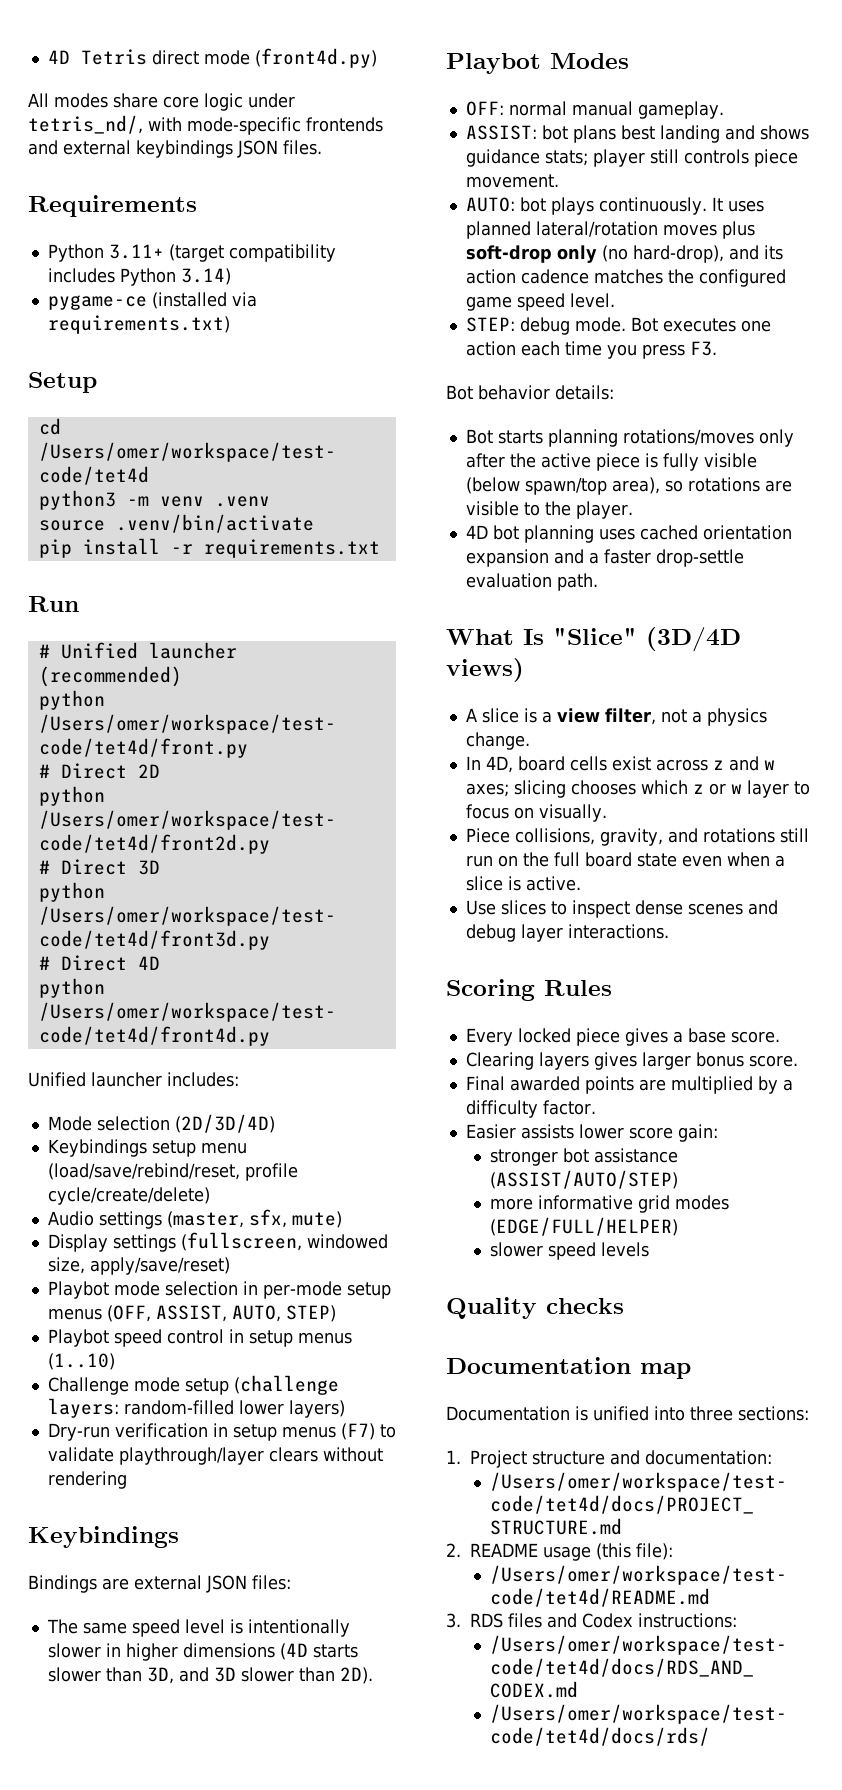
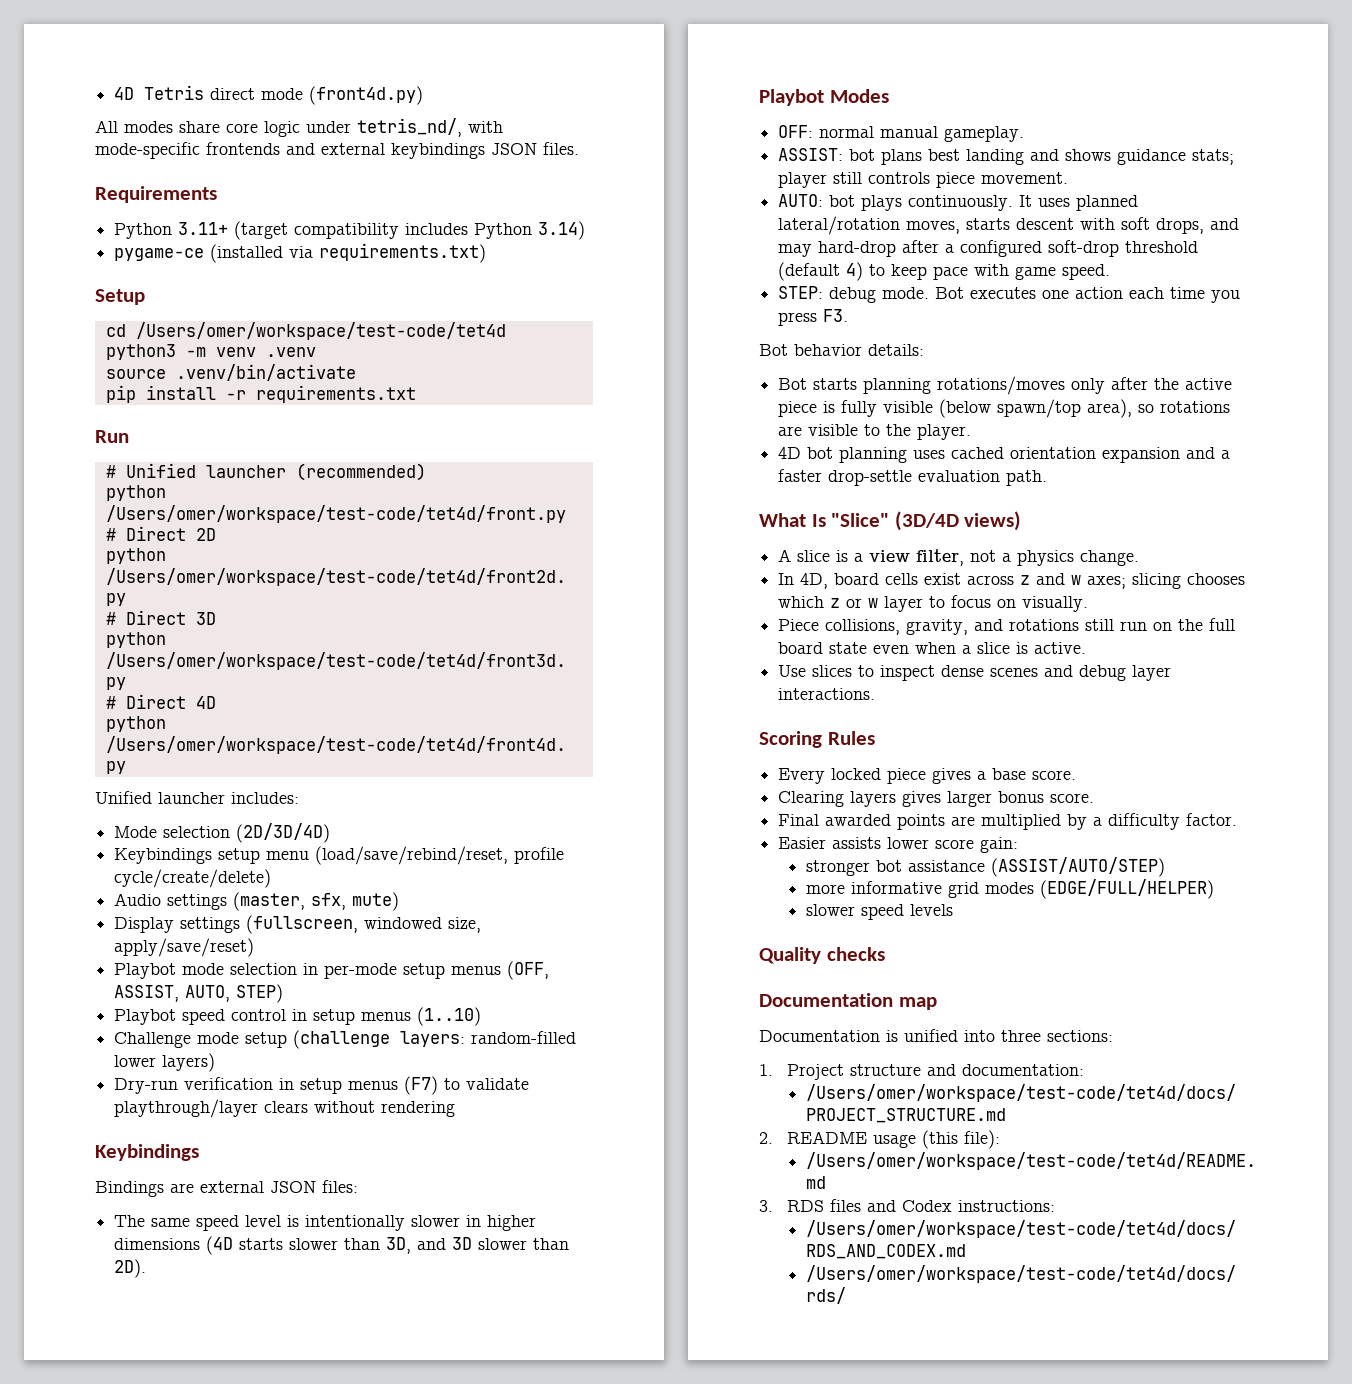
- It uses planned lateral/rotation moves plus soft-drop only (no hard-drop), and its action cadence matches the configured game speed level.
+ It uses planned lateral/rotation moves, starts descent with soft drops, and may hard-drop after a configured soft-drop threshold (default 4) to keep pace with game speed.

